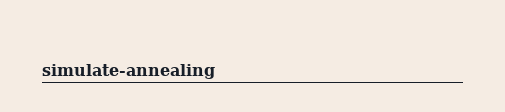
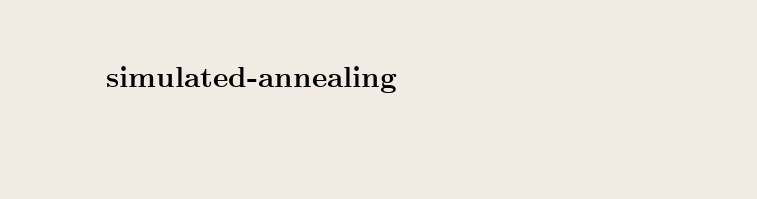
- simulate-annealing
+ simulated-annealing

